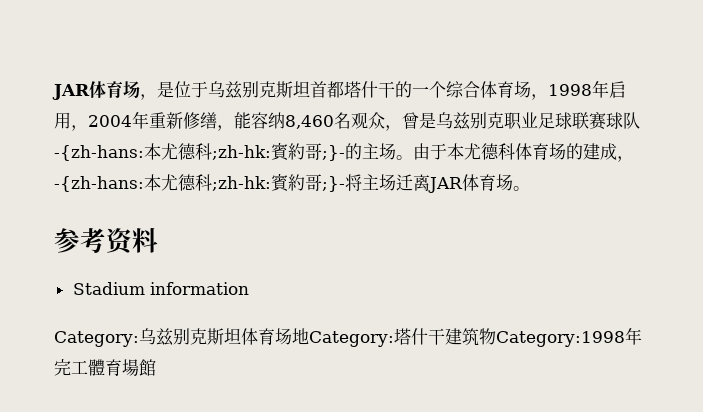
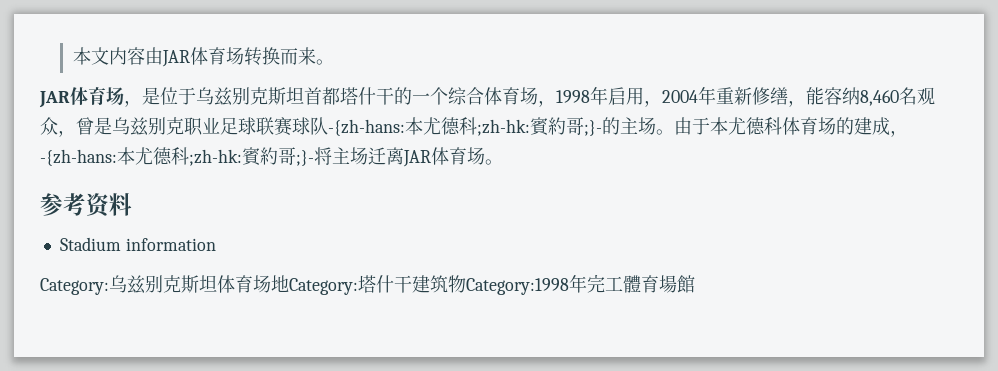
+ 本文内容由JAR体育场转换而来。

